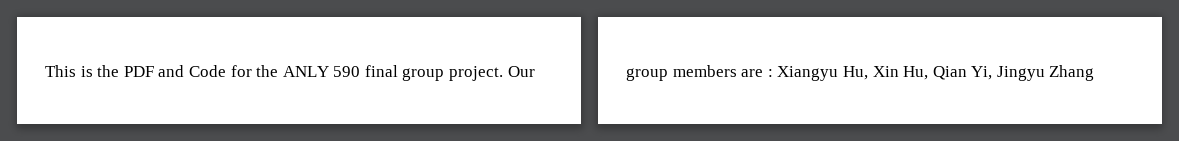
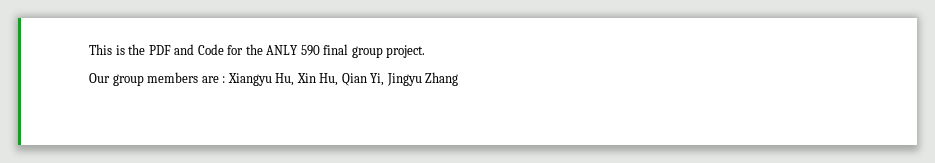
- This is the PDF and Code for the ANLY 590 final group project. Our group members are : Xiangyu Hu, Xin Hu, Qian Yi, Jingyu Zhang
+ This is the PDF and Code for the ANLY 590 final group project.
+ Our group members are : Xiangyu Hu, Xin Hu, Qian Yi, Jingyu Zhang

